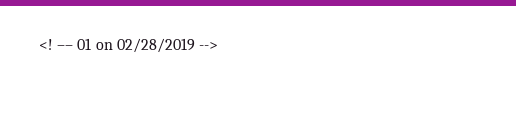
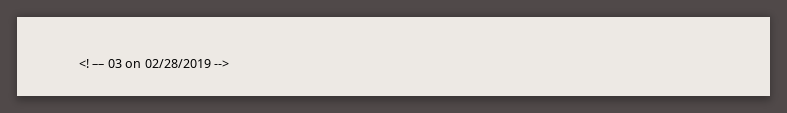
- –– 01 on 02/28/2019 -->
+ –– 03 on 02/28/2019 -->

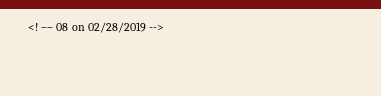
- –– 03 on 02/28/2019 -->
+ –– 08 on 02/28/2019 -->

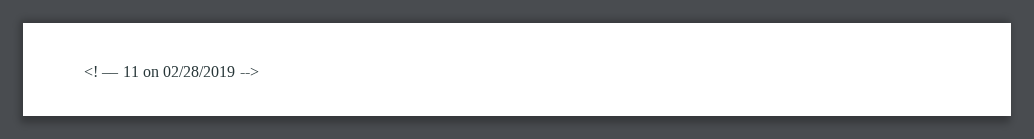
- –– 08 on 02/28/2019 -->
+ –– 11 on 02/28/2019 -->

